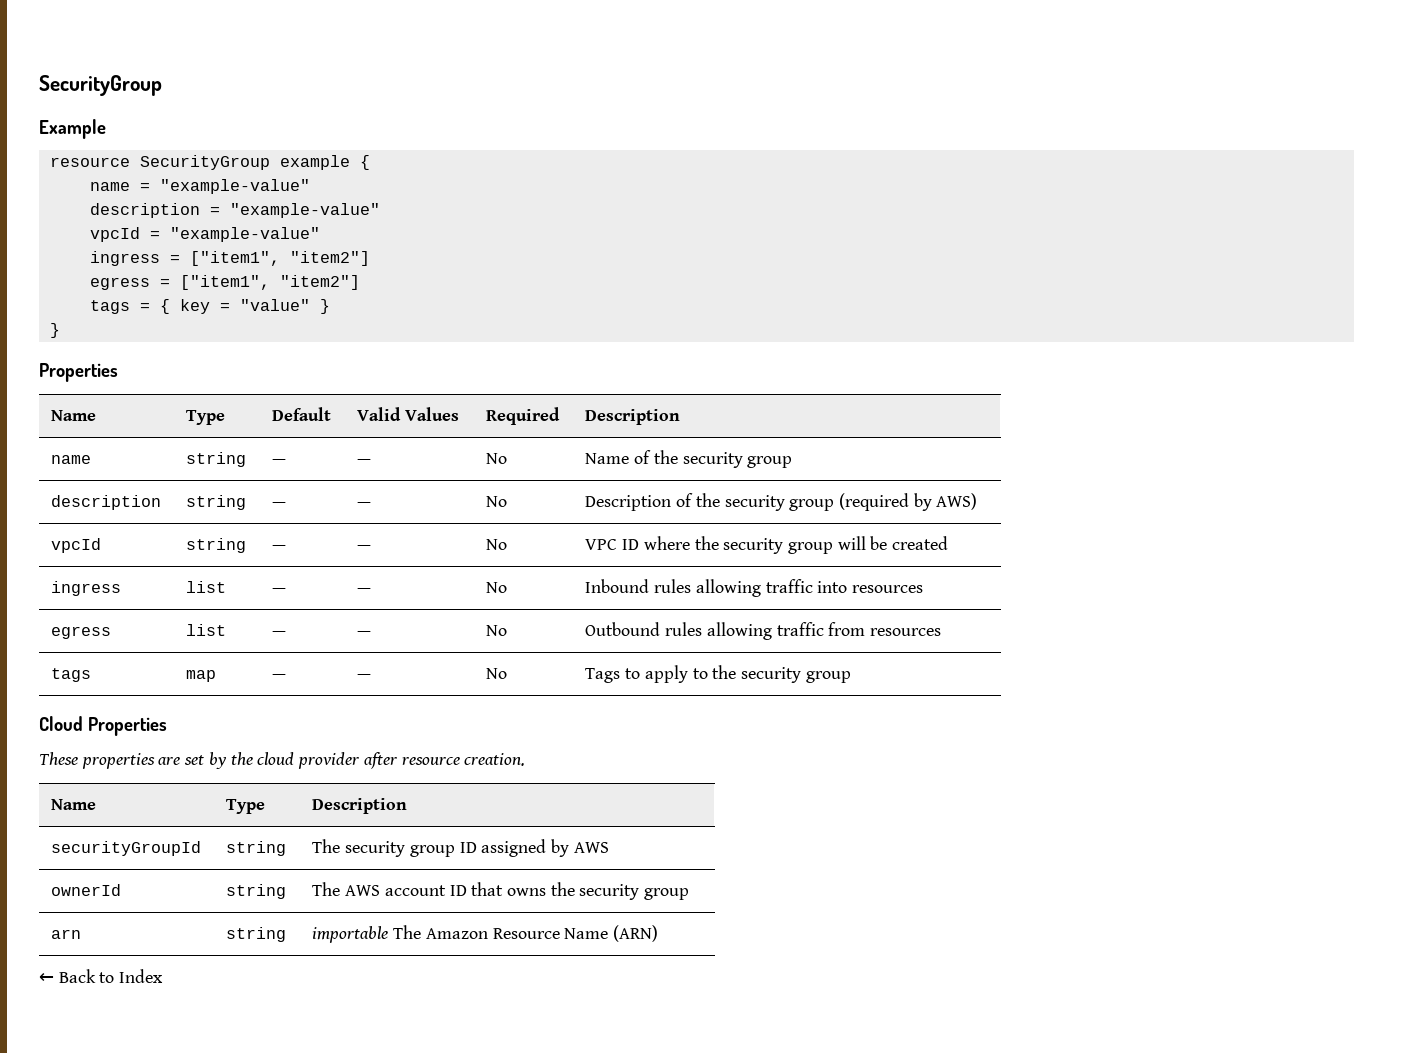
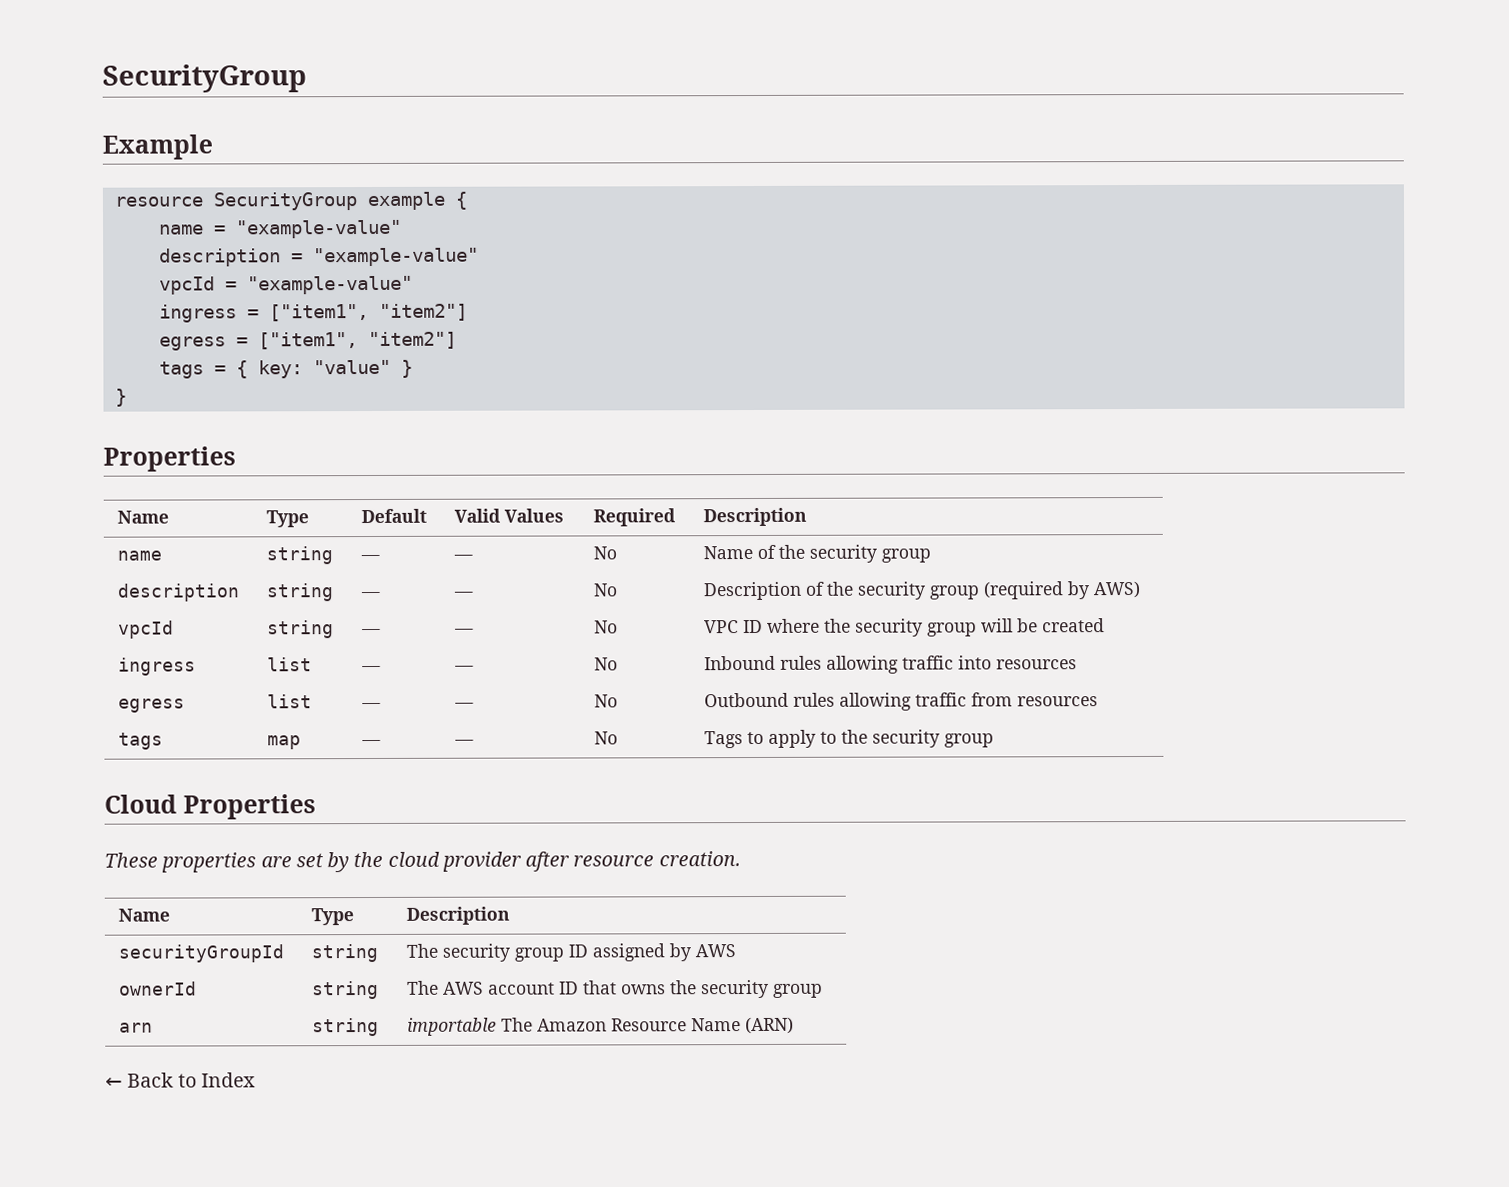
- tags = { key = "value" }
+ tags = { key: "value" }

